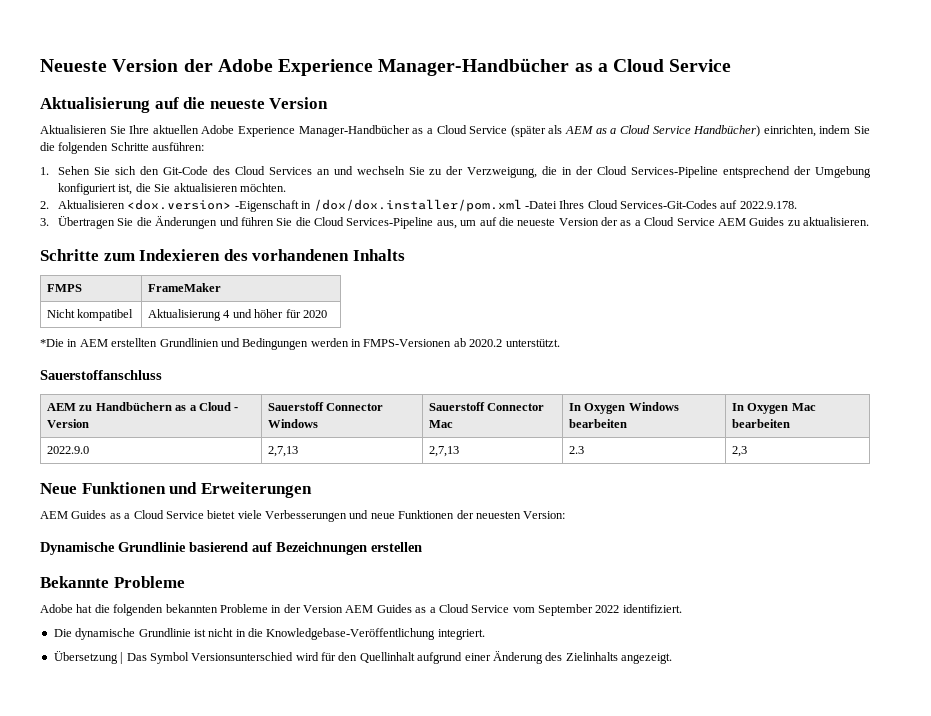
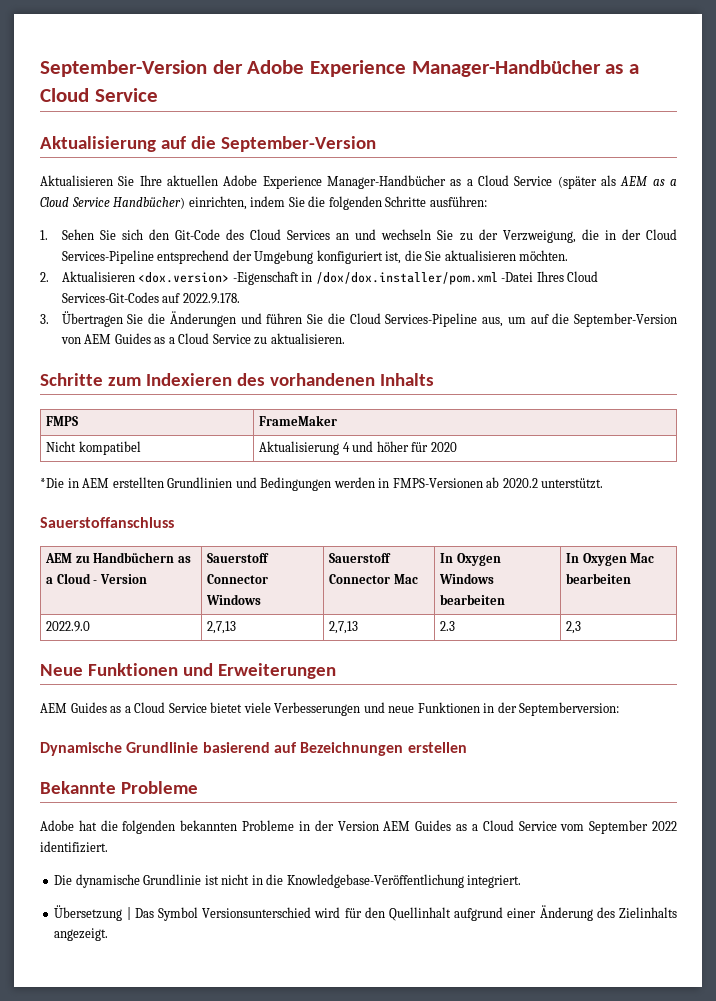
- Neueste Version der Adobe Experience Manager-Handbücher as a Cloud Service
+ September-Version der Adobe Experience Manager-Handbücher as a Cloud Service
- Aktualisierung auf die neueste Version
+ Aktualisierung auf die September-Version
- 3. Übertragen Sie die Änderungen und führen Sie die Cloud Services-Pipeline aus, um auf die neueste Version der as a Cloud Service AEM Guides zu aktualisieren.
+ 3. Übertragen Sie die Änderungen und führen Sie die Cloud Services-Pipeline aus, um auf die September-Version von AEM Guides as a Cloud Service zu aktualisieren.
- AEM Guides as a Cloud Service bietet viele Verbesserungen und neue Funktionen der neuesten Version:
+ AEM Guides as a Cloud Service bietet viele Verbesserungen und neue Funktionen in der Septemberversion:

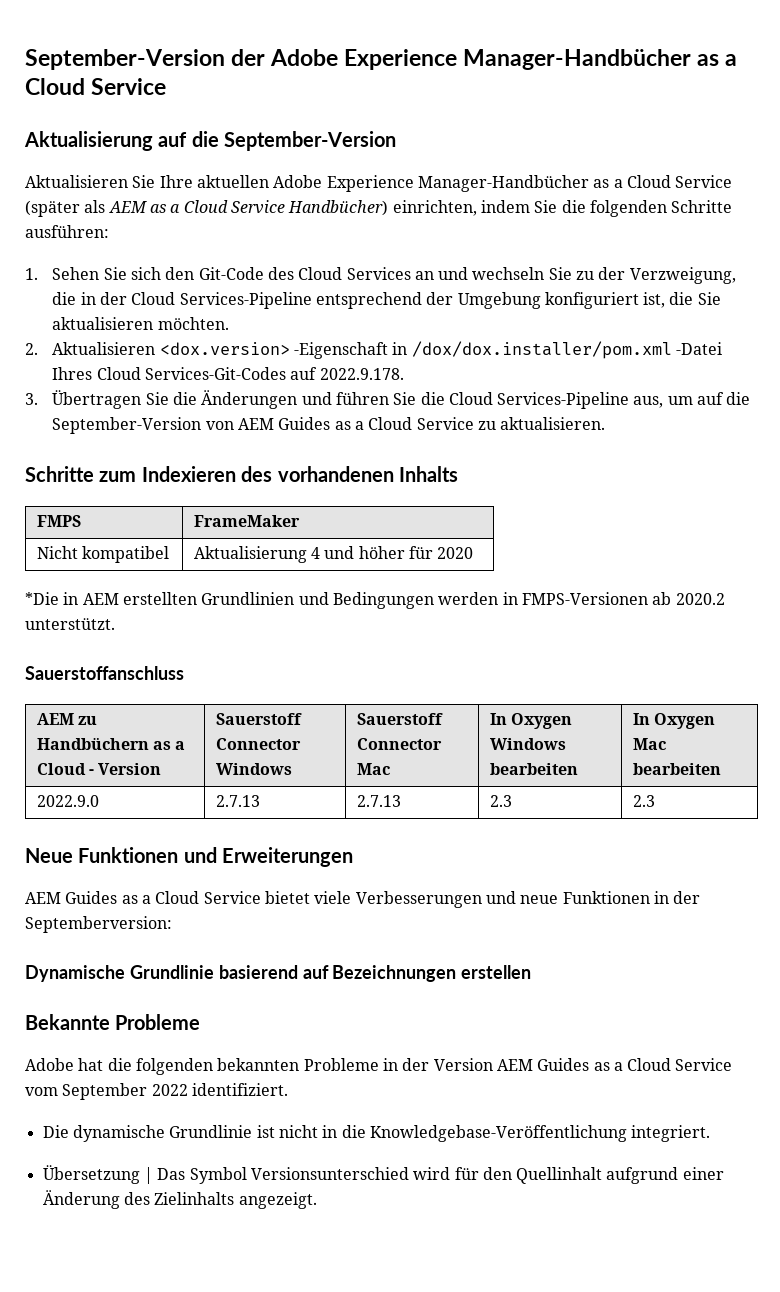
- 2022.9.0 | 2,7,13 | 2,7,13 | 2.3 | 2,3
+ 2022.9.0 | 2.7.13 | 2.7.13 | 2.3 | 2.3

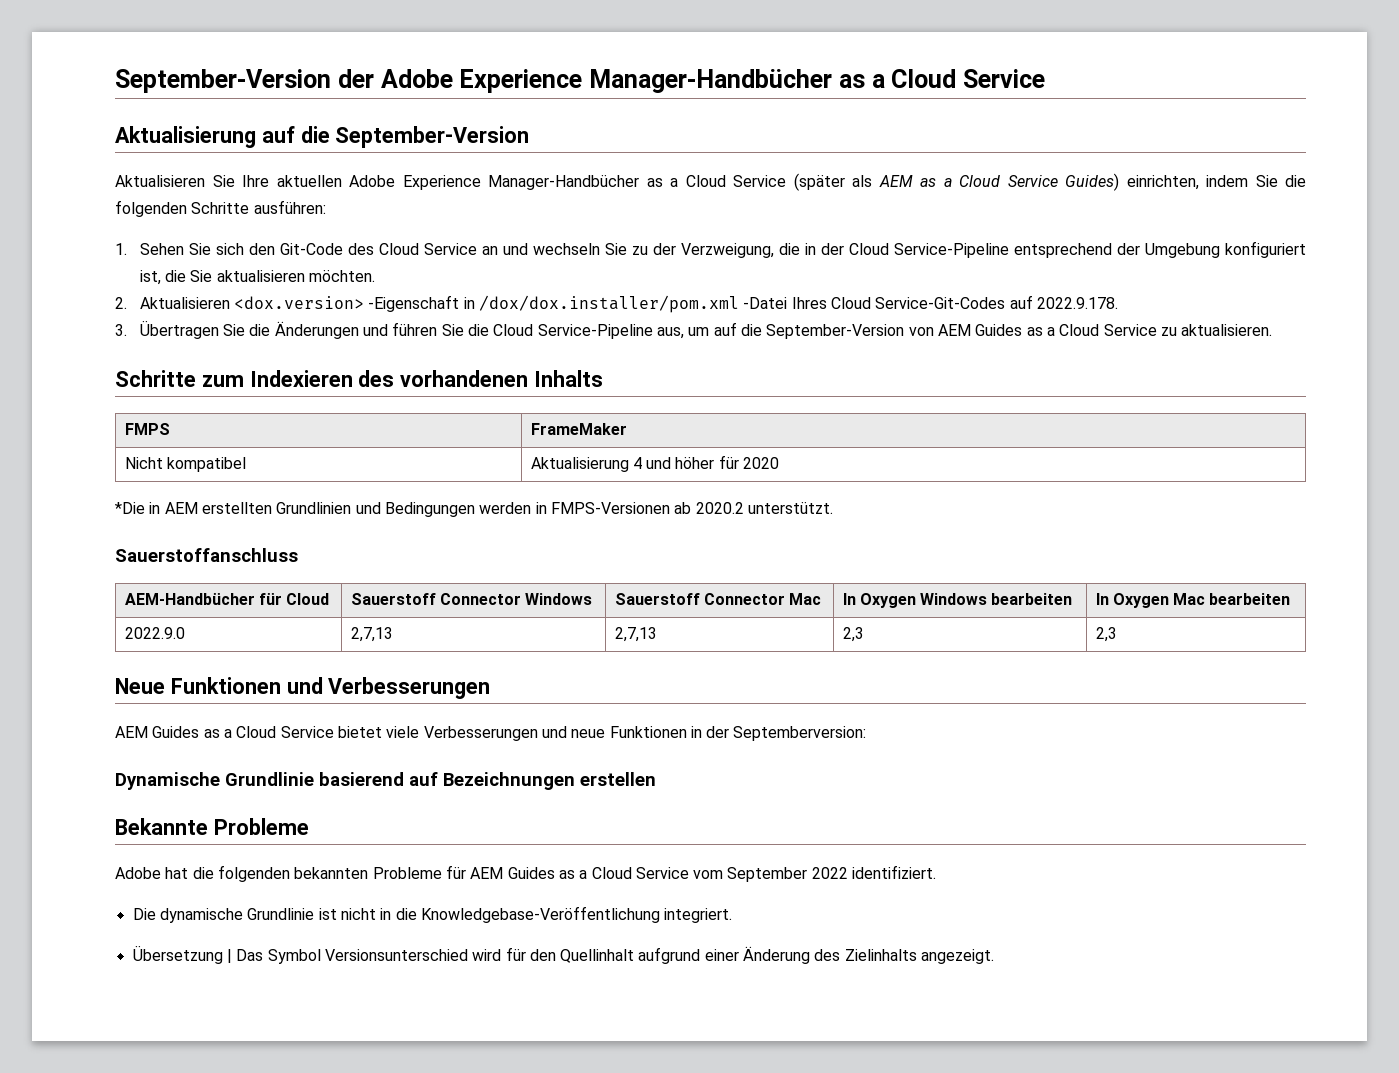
- Aktualisieren Sie Ihre aktuellen Adobe Experience Manager-Handbücher as a Cloud Service (später als AEM as a Cloud Service Handbücher) einrichten, indem Sie die folgenden Schritte ausführen:
+ Aktualisieren Sie Ihre aktuellen Adobe Experience Manager-Handbücher as a Cloud Service (später als AEM as a Cloud Service Guides) einrichten, indem Sie die folgenden Schritte ausführen:
- 1. Sehen Sie sich den Git-Code des Cloud Services an und wechseln Sie zu der Verzweigung, die in der Cloud Services-Pipeline entsprechend der Umgebung konfiguriert ist, die Sie aktualisieren möchten.
+ 1. Sehen Sie sich den Git-Code des Cloud Service an und wechseln Sie zu der Verzweigung, die in der Cloud Service-Pipeline entsprechend der Umgebung konfiguriert ist, die Sie aktualisieren möchten.
- 2. Aktualisieren <dox.version> -Eigenschaft in /dox/dox.installer/pom.xml -Datei Ihres Cloud Services-Git-Codes auf 2022.9.178.
+ 2. Aktualisieren <dox.version> -Eigenschaft in /dox/dox.installer/pom.xml -Datei Ihres Cloud Service-Git-Codes auf 2022.9.178.
- 3. Übertragen Sie die Änderungen und führen Sie die Cloud Services-Pipeline aus, um auf die September-Version von AEM Guides as a Cloud Service zu aktualisieren.
+ 3. Übertragen Sie die Änderungen und führen Sie die Cloud Service-Pipeline aus, um auf die September-Version von AEM Guides as a Cloud Service zu aktualisieren.
- AEM zu Handbüchern as a Cloud - Version | Sauerstoff Connector Windows | Sauerstoff Connector Mac | In Oxygen Windows bearbeiten | In Oxygen Mac bearbeiten
+ AEM-Handbücher für Cloud | Sauerstoff Connector Windows | Sauerstoff Connector Mac | In Oxygen Windows bearbeiten | In Oxygen Mac bearbeiten
- 2022.9.0 | 2.7.13 | 2.7.13 | 2.3 | 2.3
+ 2022.9.0 | 2,7,13 | 2,7,13 | 2,3 | 2,3
- Neue Funktionen und Erweiterungen
+ Neue Funktionen und Verbesserungen
- Adobe hat die folgenden bekannten Probleme in der Version AEM Guides as a Cloud Service vom September 2022 identifiziert.
+ Adobe hat die folgenden bekannten Probleme für AEM Guides as a Cloud Service vom September 2022 identifiziert.

